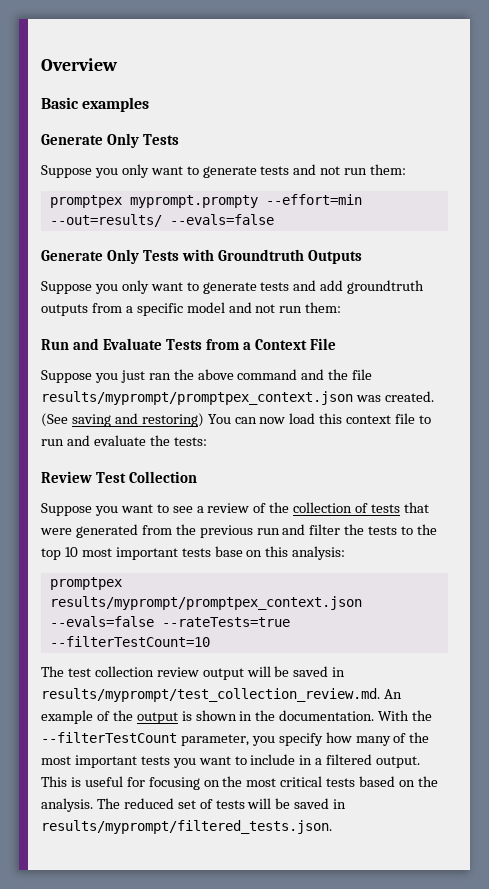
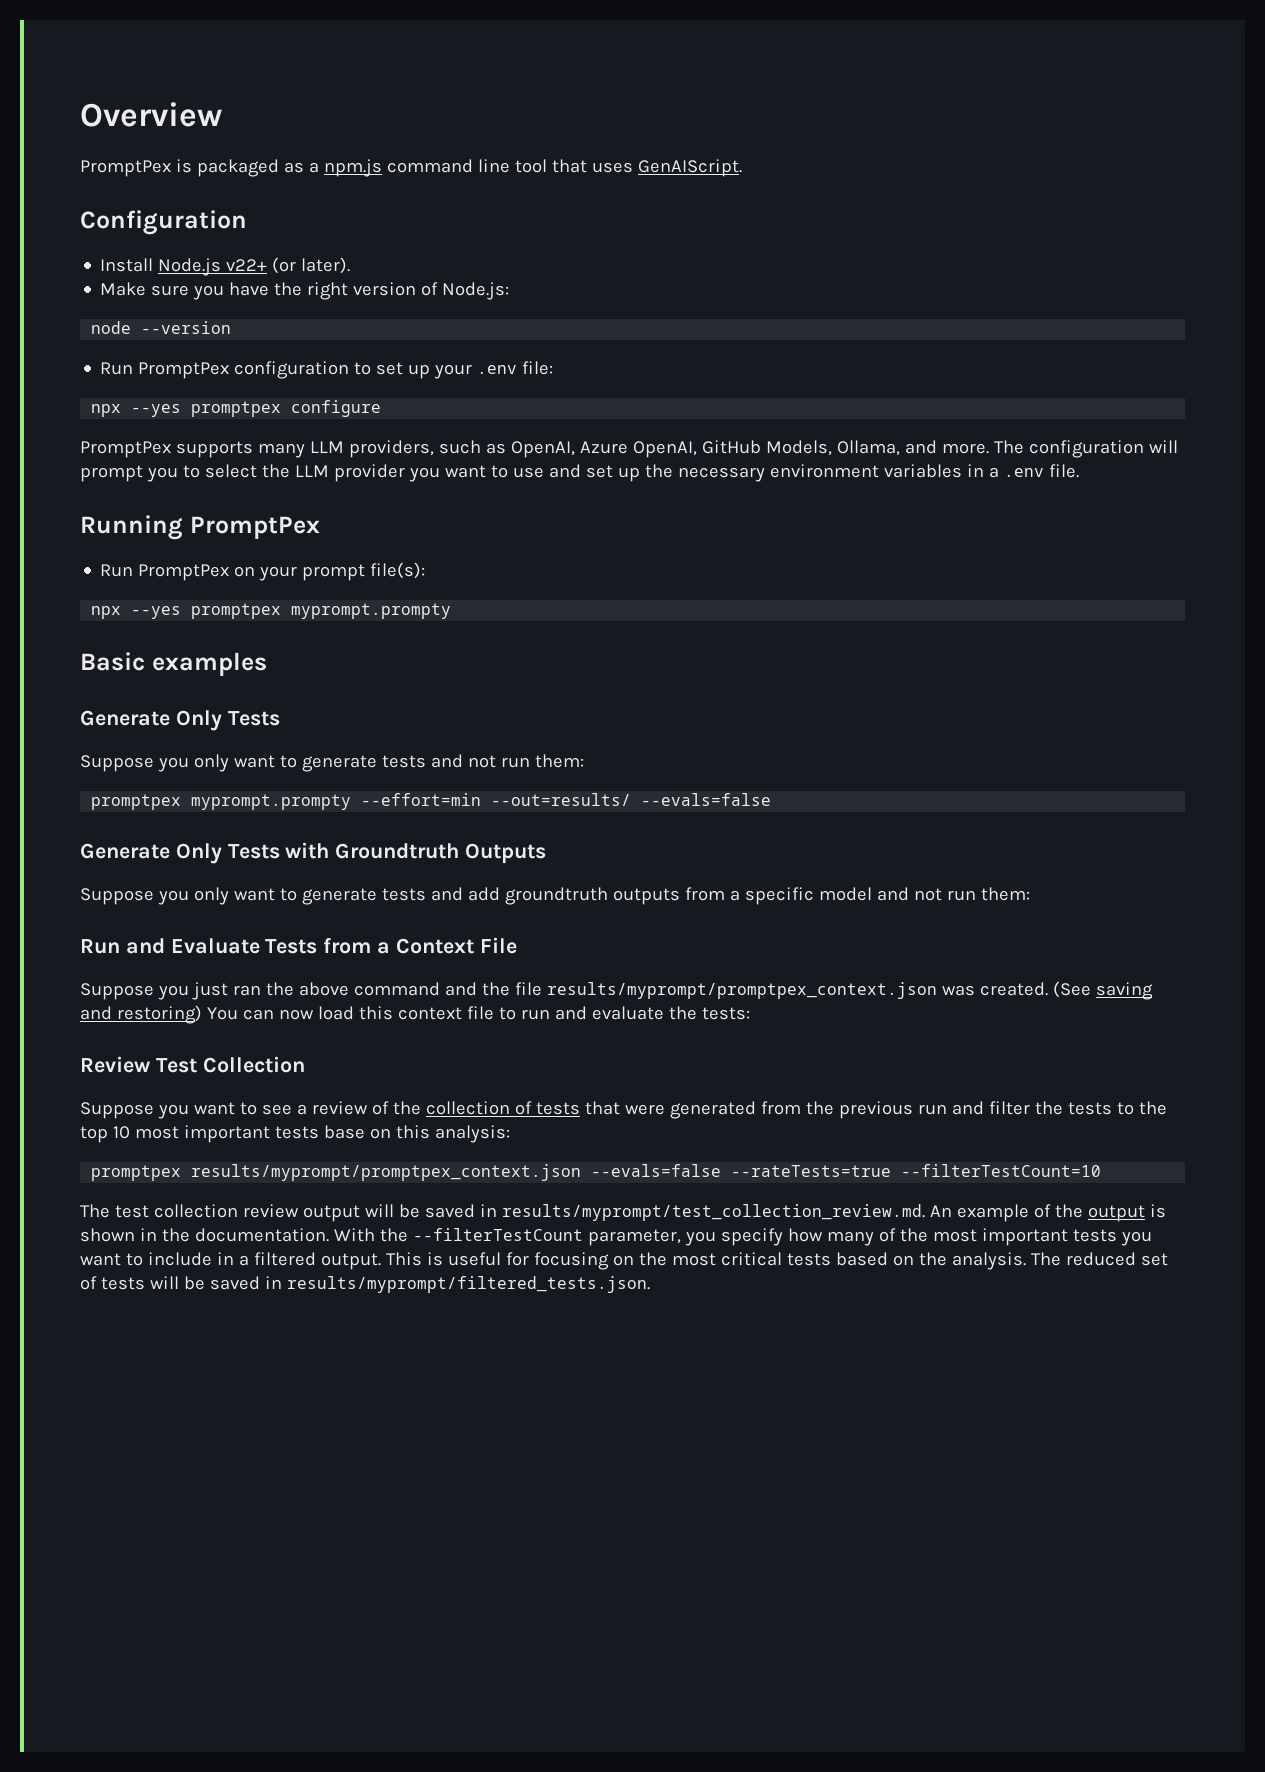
+ PromptPex is packaged as a npm.js command line tool that uses GenAIScript.
+ Configuration
+ Install Node.js v22+ (or later).
+ Make sure you have the right version of Node.js:
+ node --version
+ Run PromptPex configuration to set up your .env file:
+ npx --yes promptpex configure
+ PromptPex supports many LLM providers, such as OpenAI, Azure OpenAI, GitHub Models, Ollama, and more. The configuration will prompt you to select the LLM provider you want to use and set up the necessary environment variables in a .env file.
+ Running PromptPex
+ Run PromptPex on your prompt file(s):
+ npx --yes promptpex myprompt.prompty

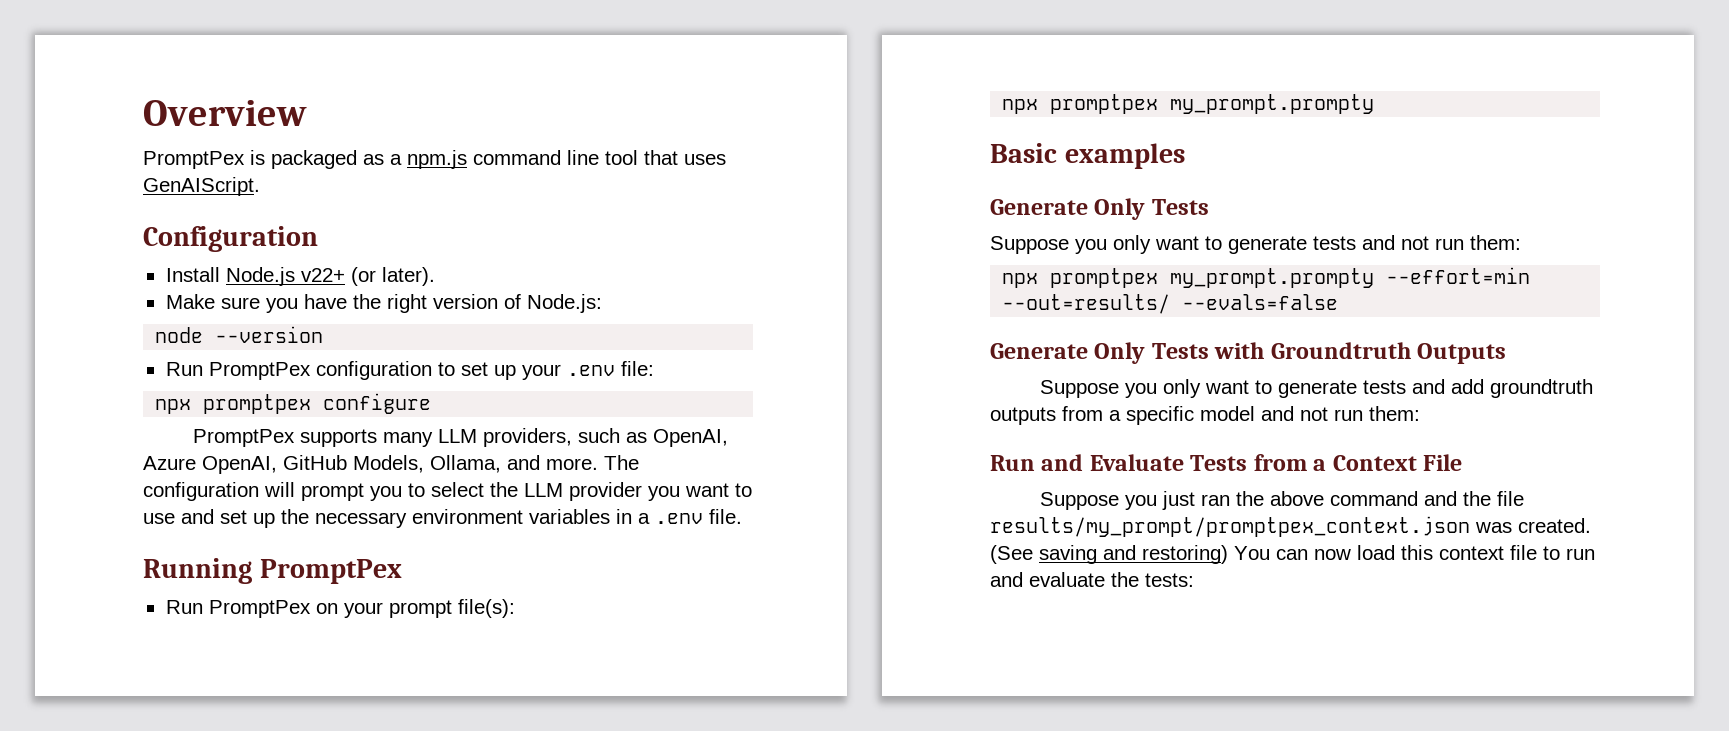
- npx --yes promptpex configure
+ npx promptpex configure
  Run PromptPex on your prompt file(s):
- npx --yes promptpex myprompt.prompty
+ npx promptpex my_prompt.prompty
- promptpex myprompt.prompty --effort=min --out=results/ --evals=false
+ npx promptpex my_prompt.prompty --effort=min --out=results/ --evals=false
- Suppose you just ran the above command and the file results/myprompt/promptpex_context.json was created.
+ Suppose you just ran the above command and the file results/my_prompt/promptpex_context.json was created.
- Review Test Collection
- Suppose you want to see a review of the collection of tests that were generated from the previous run and filter the tests to the top 10 most important tests base on this analysis:
- promptpex results/myprompt/promptpex_context.json --evals=false --rateTests=true --filterTestCount=10
- The test collection review output will be saved in results/myprompt/test_collection_review.md. An example of the output is shown in the documentation. With the --filterTestCount parameter, you specify how many of the most important tests you want to include in a filtered output. This is useful for focusing on the most critical tests based on the analysis. The reduced set of tests will be saved in results/myprompt/filtered_tests.json.

